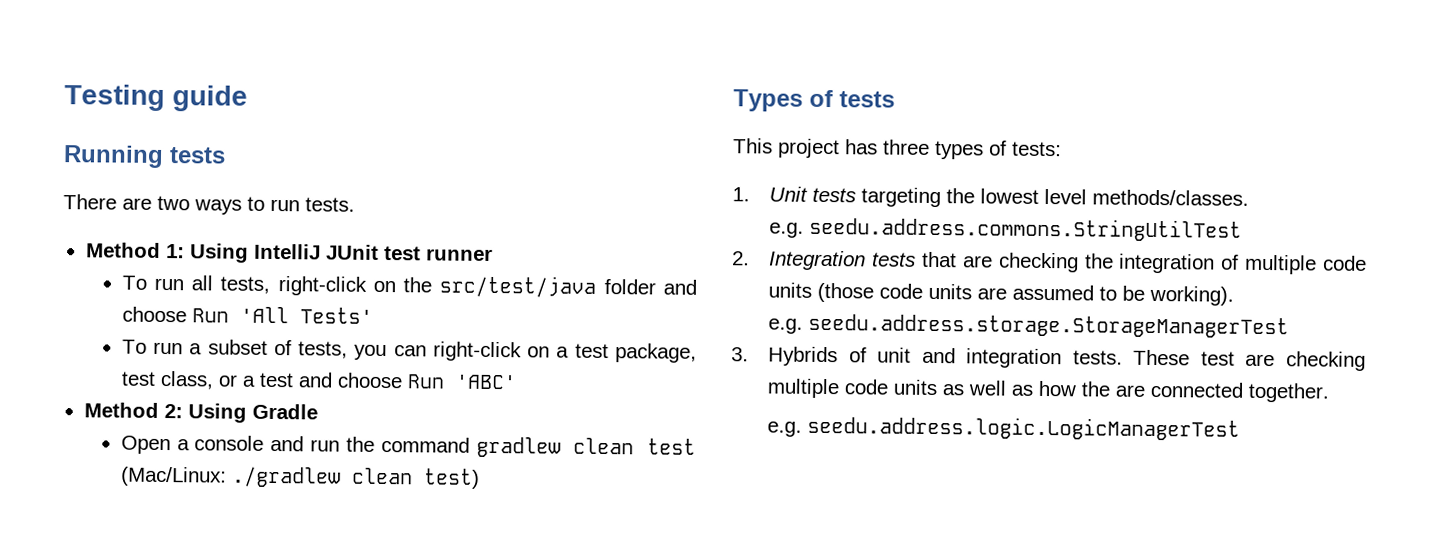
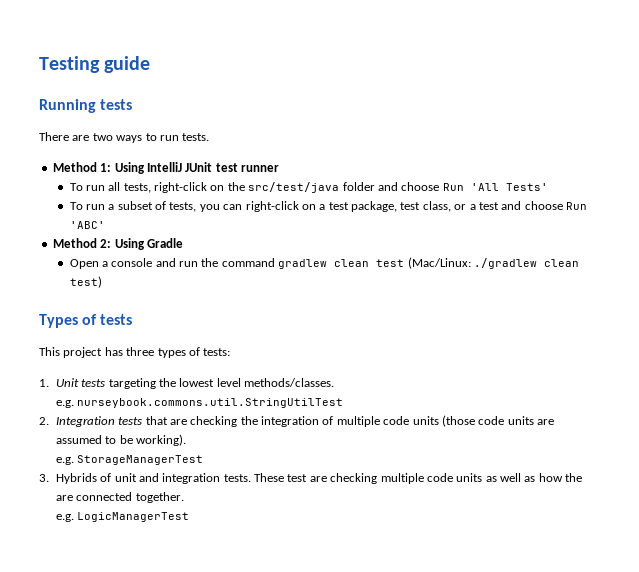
- e.g. seedu.address.commons.StringUtilTest
+ e.g. nurseybook.commons.util.StringUtilTest
- e.g. seedu.address.storage.StorageManagerTest
+ e.g. StorageManagerTest
- e.g. seedu.address.logic.LogicManagerTest
+ e.g. LogicManagerTest

